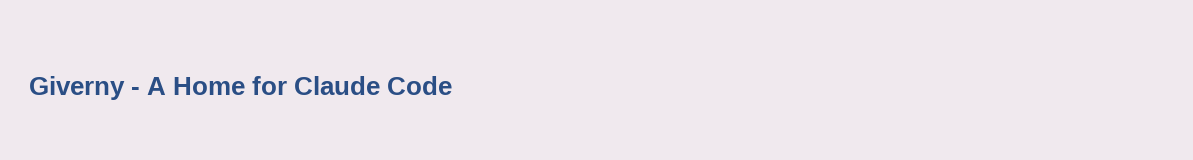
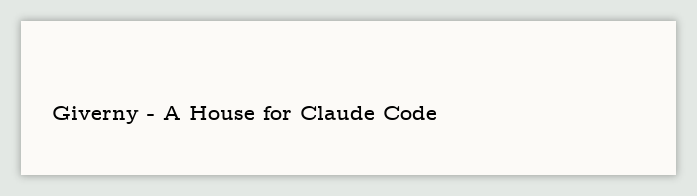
- Giverny - A Home for Claude Code
+ Giverny - A House for Claude Code

